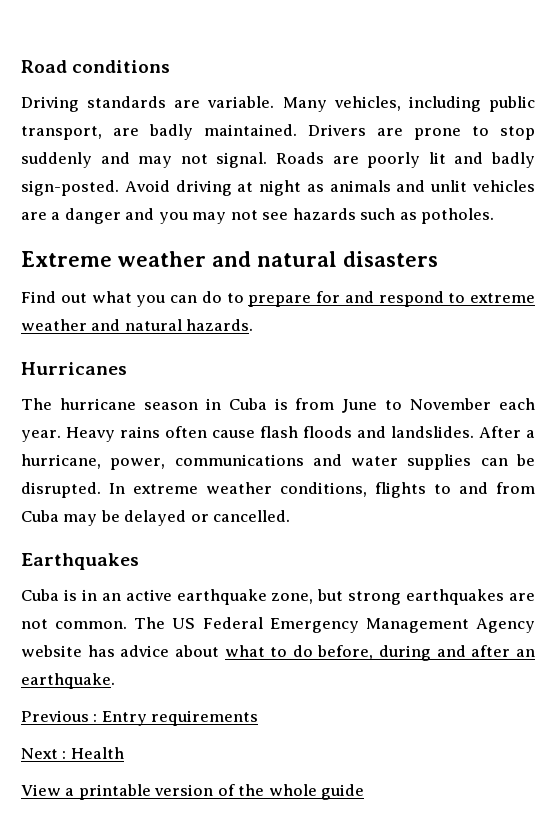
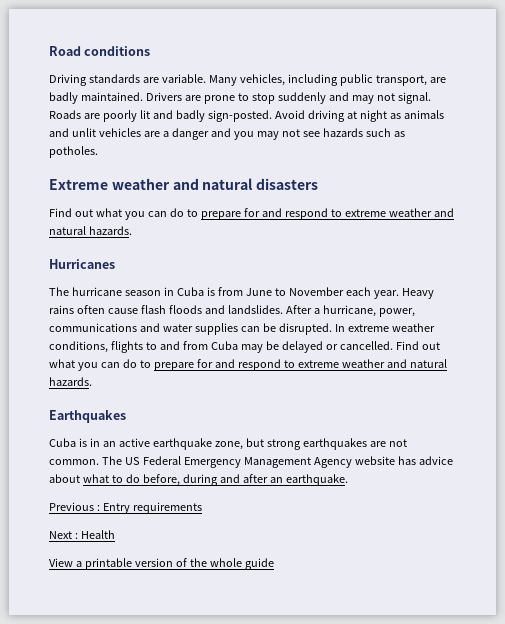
- In extreme weather conditions, flights to and from Cuba may be delayed or cancelled.
+ In extreme weather conditions, flights to and from Cuba may be delayed or cancelled. Find out what you can do to prepare for and respond to extreme weather and natural hazards.

